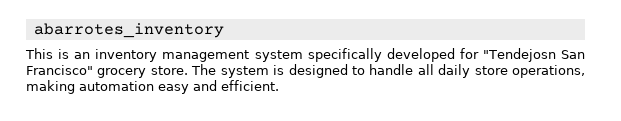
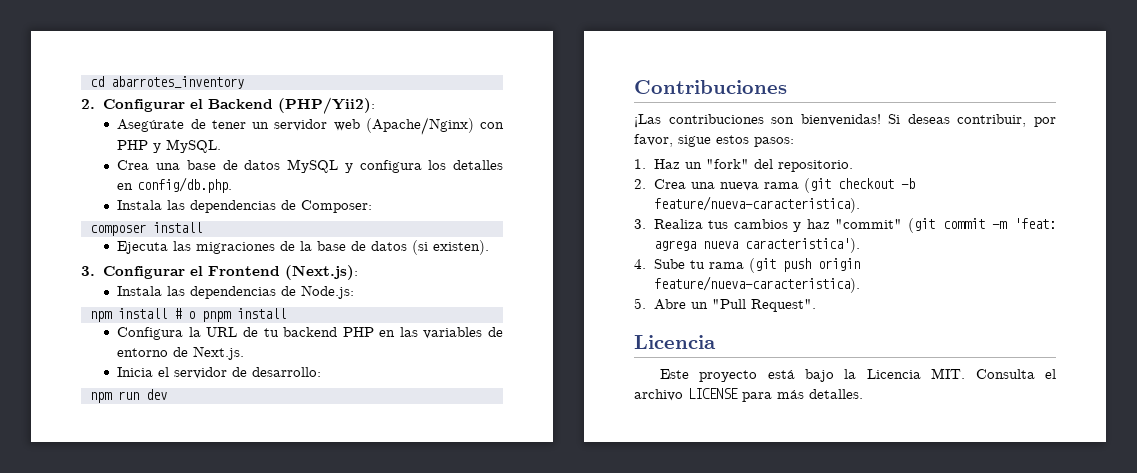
- abarrotes_inventory
+ cd abarrotes_inventory
- This is an inventory management system specifically developed for "Tendejosn San Francisco" grocery store. The system is designed to handle all daily store operations, making automation easy and efficient.
+ 2. Configurar el Backend (PHP/Yii2):
+ Asegúrate de tener un servidor web (Apache/Nginx) con PHP y MySQL.
+ Crea una base de datos MySQL y configura los detalles en config/db.php.
+ Instala las dependencias de Composer:
+ composer install
+ Ejecuta las migraciones de la base de datos (si existen).
+ 3. Configurar el Frontend (Next.js):
+ Instala las dependencias de Node.js:
+ npm install # o pnpm install
+ Configura la URL de tu backend PHP en las variables de entorno de Next.js.
+ Inicia el servidor de desarrollo:
+ npm run dev
+ Contribuciones
+ ¡Las contribuciones son bienvenidas! Si deseas contribuir, por favor, sigue estos pasos:
+ 1. Haz un "fork" del repositorio.
+ 2. Crea una nueva rama (git checkout -b feature/nueva-caracteristica).
+ 3. Realiza tus cambios y haz "commit" (git commit -m 'feat: agrega nueva caracteristica').
+ 4. Sube tu rama (git push origin feature/nueva-caracteristica).
+ 5. Abre un "Pull Request".
+ Licencia
+ Este proyecto está bajo la Licencia MIT. Consulta el archivo LICENSE para más detalles.

